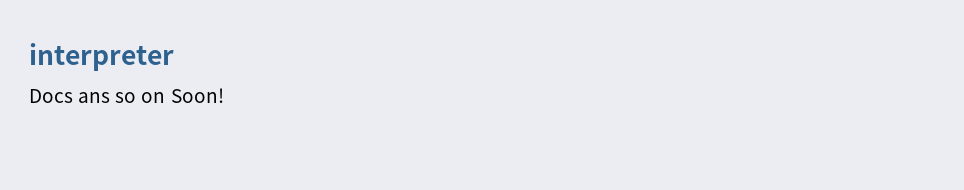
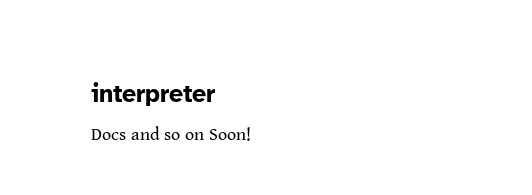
- Docs ans so on Soon!
+ Docs and so on Soon!

